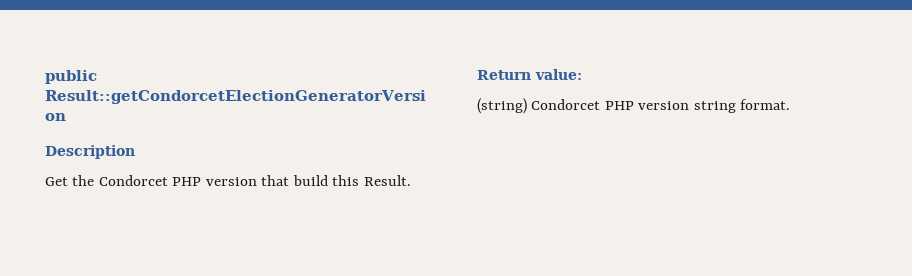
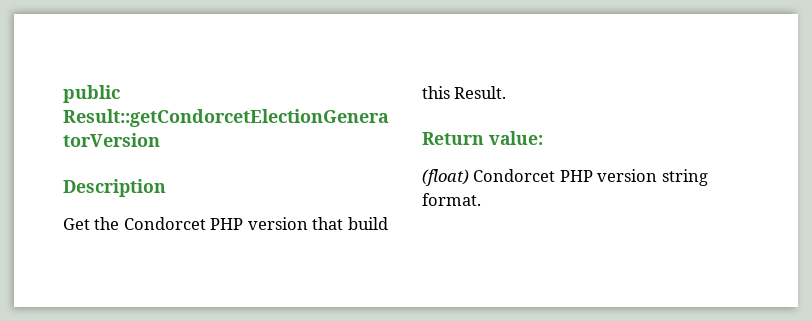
- (string) Condorcet PHP version string format.
+ (float) Condorcet PHP version string format.

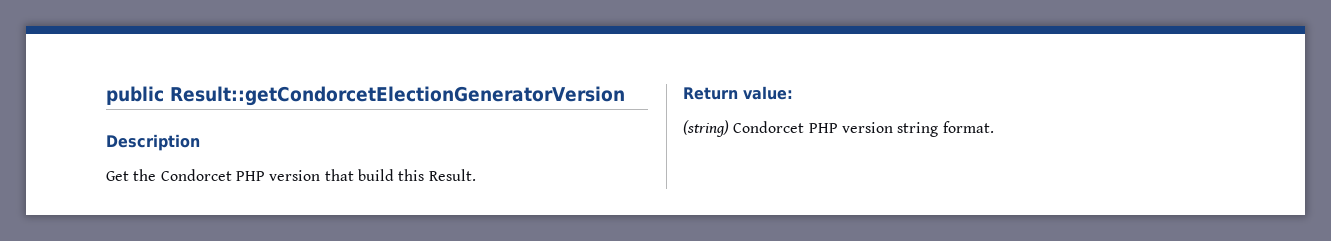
- (float) Condorcet PHP version string format.
+ (string) Condorcet PHP version string format.

